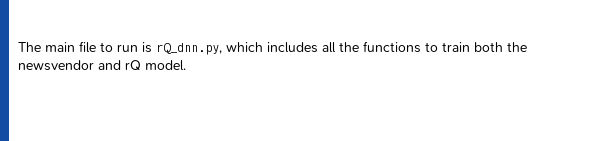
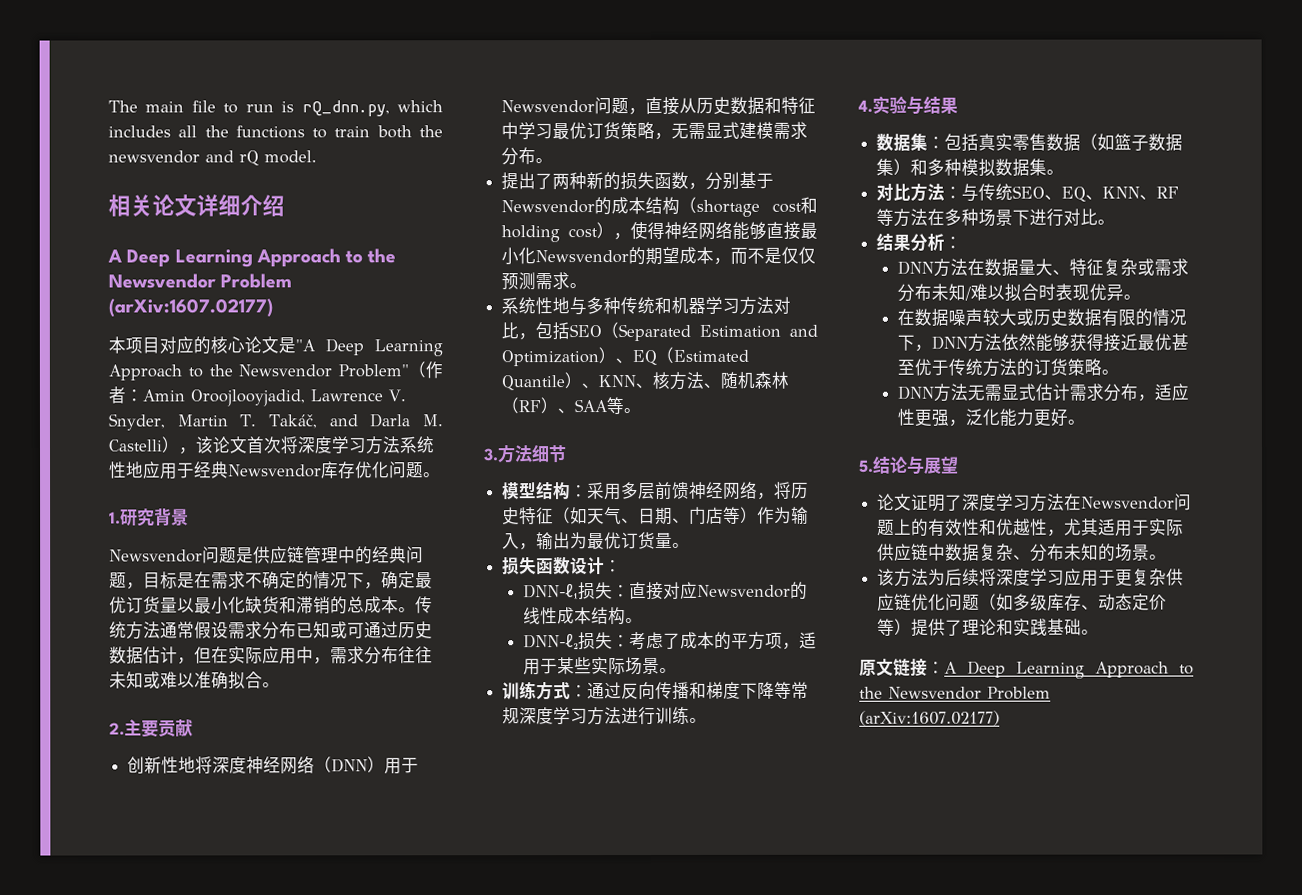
+ 相关论文详细介绍
+ A Deep Learning Approach to the Newsvendor Problem (arXiv:1607.02177)
+ 本项目对应的核心论文是"A Deep Learning Approach to the Newsvendor Problem"（作者：Amin Oroojlooyjadid, Lawrence V. Snyder, Martin T. Takáč, and Darla M. Castelli），该论文首次将深度学习方法系统性地应用于经典Newsvendor库存优化问题。
+ 1.研究背景
+ Newsvendor问题是供应链管理中的经典问题，目标是在需求不确定的情况下，确定最优订货量以最小化缺货和滞销的总成本。传统方法通常假设需求分布已知或可通过历史数据估计，但在实际应用中，需求分布往往未知或难以准确拟合。
+ 2.主要贡献
+ 创新性地将深度神经网络（DNN）用于Newsvendor问题，直接从历史数据和特征中学习最优订货策略，无需显式建模需求分布。
+ 提出了两种新的损失函数，分别基于Newsvendor的成本结构（shortage cost和holding cost），使得神经网络能够直接最小化Newsvendor的期望成本，而不是仅仅预测需求。
+ 系统性地与多种传统和机器学习方法对比，包括SEO（Separated Estimation and Optimization）、EQ（Estimated Quantile）、KNN、核方法、随机森林（RF）、SAA等。
+ 3.方法细节
+ 模型结构：采用多层前馈神经网络，将历史特征（如天气、日期、门店等）作为输入，输出为最优订货量。
+ 损失函数设计：
+ DNN-ℓ₁损失：直接对应Newsvendor的线性成本结构。
+ DNN-ℓ₂损失：考虑了成本的平方项，适用于某些实际场景。
+ 训练方式：通过反向传播和梯度下降等常规深度学习方法进行训练。
+ 4.实验与结果
+ 数据集：包括真实零售数据（如篮子数据集）和多种模拟数据集。
+ 对比方法：与传统SEO、EQ、KNN、RF等方法在多种场景下进行对比。
+ 结果分析：
+ DNN方法在数据量大、特征复杂或需求分布未知/难以拟合时表现优异。
+ 在数据噪声较大或历史数据有限的情况下，DNN方法依然能够获得接近最优甚至优于传统方法的订货策略。
+ DNN方法无需显式估计需求分布，适应性更强，泛化能力更好。
+ 5.结论与展望
+ 论文证明了深度学习方法在Newsvendor问题上的有效性和优越性，尤其适用于实际供应链中数据复杂、分布未知的场景。
+ 该方法为后续将深度学习应用于更复杂供应链优化问题（如多级库存、动态定价等）提供了理论和实践基础。
+ 原文链接：A Deep Learning Approach to the Newsvendor Problem (arXiv:1607.02177)

